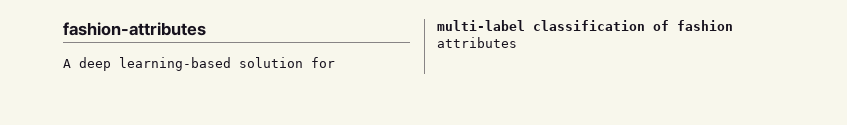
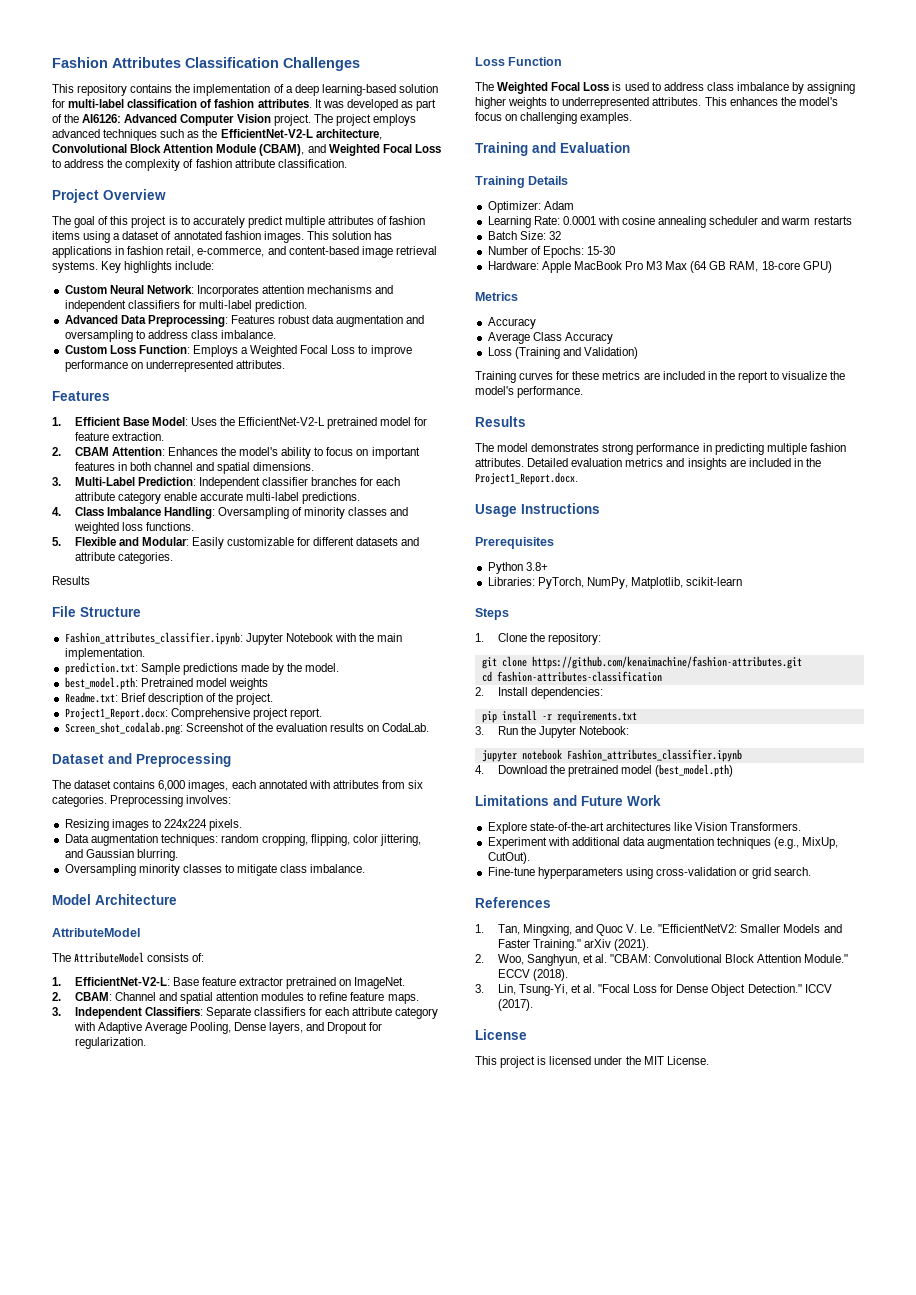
- fashion-attributes
- A deep learning-based solution for multi-label classification of fashion attributes
+ Fashion Attributes Classification Challenges
+ This repository contains the implementation of a deep learning-based solution for multi-label classification of fashion attributes. It was developed as part of the AI6126: Advanced Computer Vision project. The project employs advanced techniques such as the EfficientNet-V2-L architecture, Convolutional Block Attention Module (CBAM), and Weighted Focal Loss to address the complexity of fashion attribute classification.
+ Project Overview
+ The goal of this project is to accurately predict multiple attributes of fashion items using a dataset of annotated fashion images. This solution has applications in fashion retail, e-commerce, and content-based image retrieval systems. Key highlights include:
+ Custom Neural Network: Incorporates attention mechanisms and independent classifiers for multi-label prediction.
+ Advanced Data Preprocessing: Features robust data augmentation and oversampling to address class imbalance.
+ Custom Loss Function: Employs a Weighted Focal Loss to improve performance on underrepresented attributes.
+ Features
+ 1. Efficient Base Model: Uses the EfficientNet-V2-L pretrained model for feature extraction.
+ 2. CBAM Attention: Enhances the model's ability to focus on important features in both channel and spatial dimensions.
+ 3. Multi-Label Prediction: Independent classifier branches for each attribute category enable accurate multi-label predictions.
+ 4. Class Imbalance Handling: Oversampling of minority classes and weighted loss functions.
+ 5. Flexible and Modular: Easily customizable for different datasets and attribute categories.
+ Results
+ File Structure
+ Fashion_attributes_classifier.ipynb: Jupyter Notebook with the main implementation.
+ prediction.txt: Sample predictions made by the model.
+ best_model.pth: Pretrained model weights
+ Readme.txt: Brief description of the project.
+ Project1_Report.docx: Comprehensive project report.
+ Screen_shot_codalab.png: Screenshot of the evaluation results on CodaLab.
+ Dataset and Preprocessing
+ The dataset contains 6,000 images, each annotated with attributes from six categories. Preprocessing involves:
+ Resizing images to 224x224 pixels.
+ Data augmentation techniques: random cropping, flipping, color jittering, and Gaussian blurring.
+ Oversampling minority classes to mitigate class imbalance.
+ Model Architecture
+ AttributeModel
+ The AttributeModel consists of:
+ 1. EfficientNet-V2-L: Base feature extractor pretrained on ImageNet.
+ 2. CBAM: Channel and spatial attention modules to refine feature maps.
+ 3. Independent Classifiers: Separate classifiers for each attribute category with Adaptive Average Pooling, Dense layers, and Dropout for regularization.
+ Loss Function
+ The Weighted Focal Loss is used to address class imbalance by assigning higher weights to underrepresented attributes. This enhances the model's focus on challenging examples.
+ Training and Evaluation
+ Training Details
+ Optimizer: Adam
+ Learning Rate: 0.0001 with cosine annealing scheduler and warm restarts
+ Batch Size: 32
+ Number of Epochs: 15-30
+ Hardware: Apple MacBook Pro M3 Max (64 GB RAM, 18-core GPU)
+ Metrics
+ Accuracy
+ Average Class Accuracy
+ Loss (Training and Validation)
+ Training curves for these metrics are included in the report to visualize the model's performance.
+ Results
+ The model demonstrates strong performance in predicting multiple fashion attributes. Detailed evaluation metrics and insights are included in the Project1_Report.docx.
+ Usage Instructions
+ Prerequisites
+ Python 3.8+
+ Libraries: PyTorch, NumPy, Matplotlib, scikit-learn
+ Steps
+ 1. Clone the repository:
+ git clone https://github.com/kenaimachine/fashion-attributes.git
+ cd fashion-attributes-classification
+ 2. Install dependencies:
+ pip install -r requirements.txt
+ 3. Run the Jupyter Notebook:
+ jupyter notebook Fashion_attributes_classifier.ipynb
+ 4. Download the pretrained model (best_model.pth)
+ Limitations and Future Work
+ Explore state-of-the-art architectures like Vision Transformers.
+ Experiment with additional data augmentation techniques (e.g., MixUp, CutOut).
+ Fine-tune hyperparameters using cross-validation or grid search.
+ References
+ 1. Tan, Mingxing, and Quoc V. Le. "EfficientNetV2: Smaller Models and Faster Training." arXiv (2021).
+ 2. Woo, Sanghyun, et al. "CBAM: Convolutional Block Attention Module." ECCV (2018).
+ 3. Lin, Tsung-Yi, et al. "Focal Loss for Dense Object Detection." ICCV (2017).
+ License
+ This project is licensed under the MIT License.

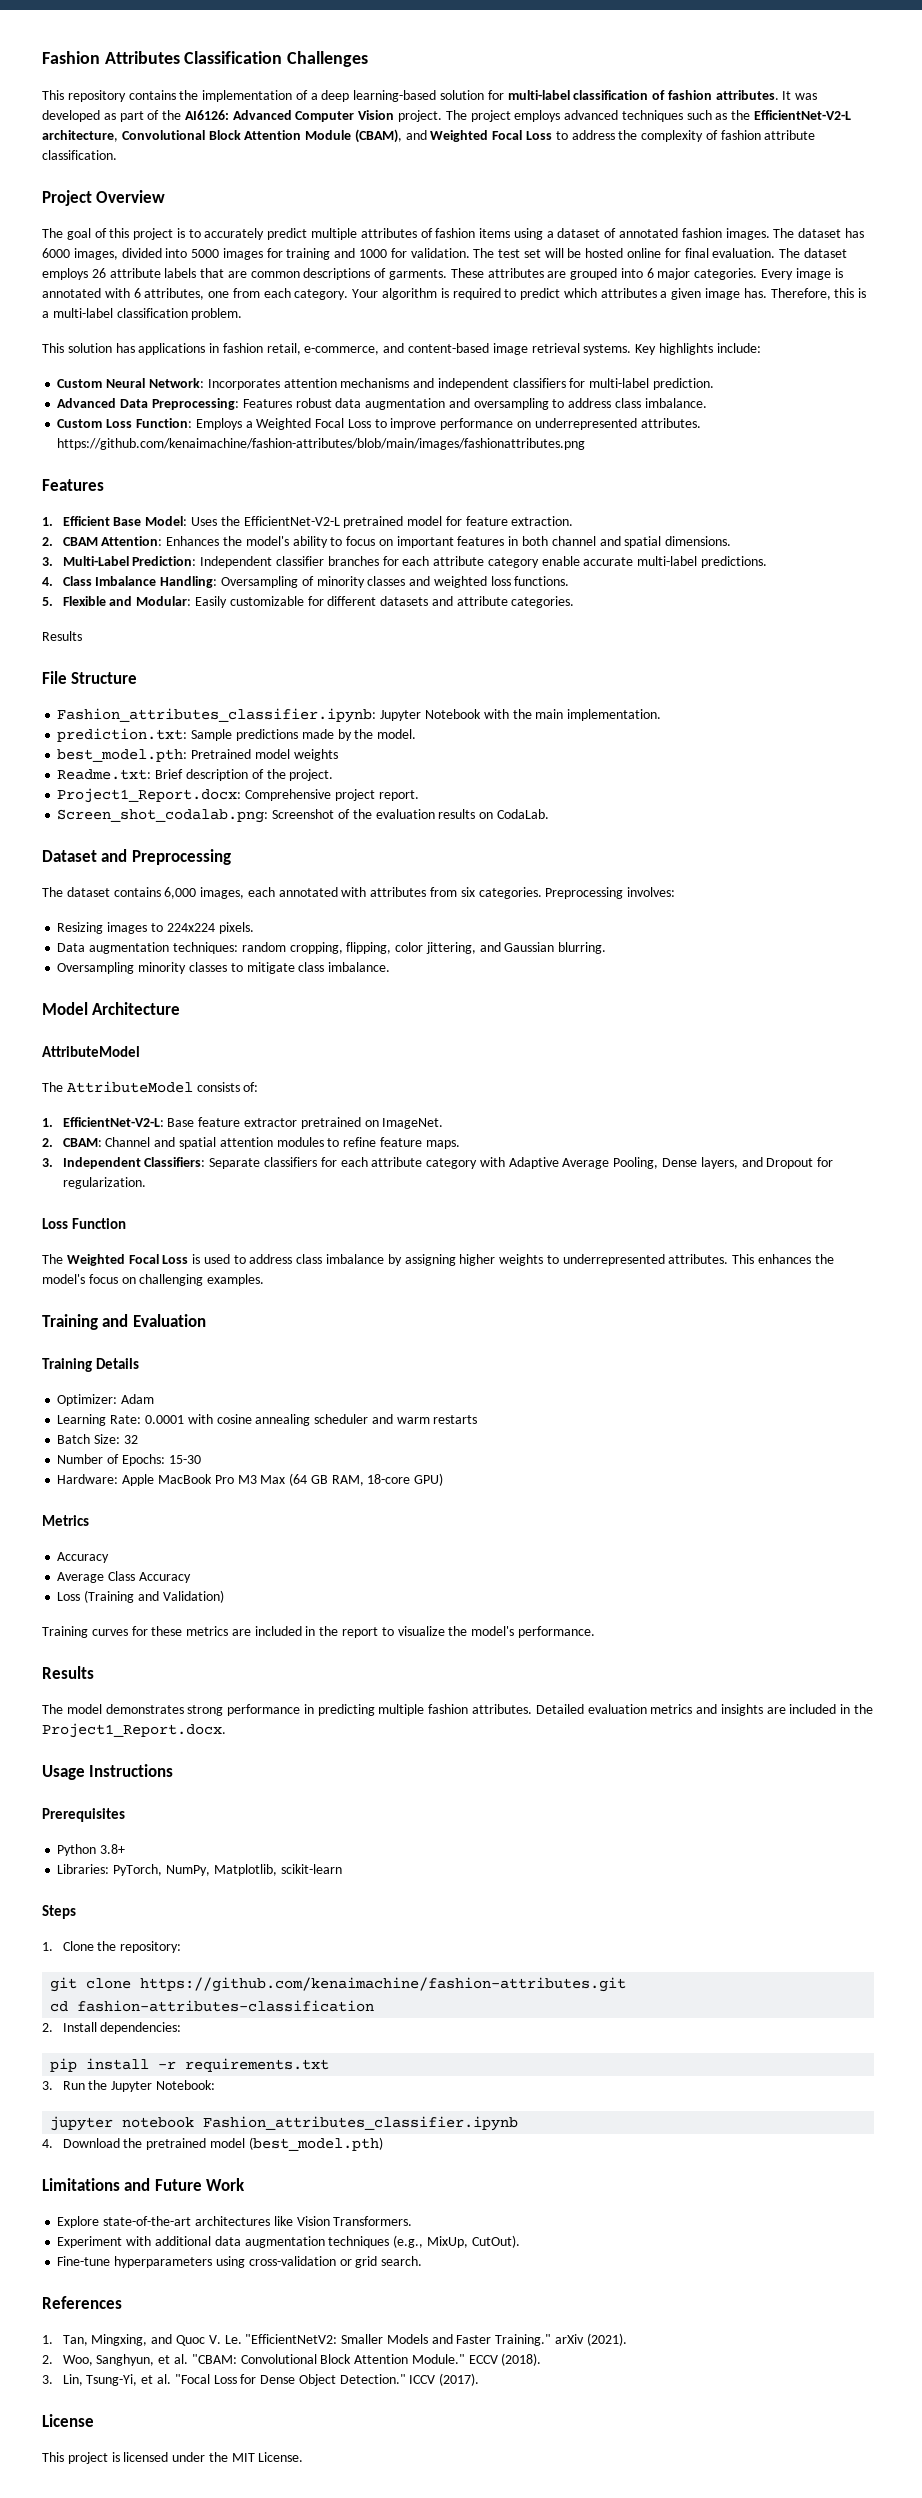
- The goal of this project is to accurately predict multiple attributes of fashion items using a dataset of annotated fashion images. This solution has applications in fashion retail, e-commerce, and content-based image retrieval systems.
+ The goal of this project is to accurately predict multiple attributes of fashion items using a dataset of annotated fashion images. The dataset has 6000 images, divided into 5000 images for training and 1000 for validation. The test set will be hosted online for final evaluation. The dataset employs 26 attribute labels that are common descriptions of garments. These attributes are grouped into 6 major categories. Every image is annotated with 6 attributes, one from each category. Your algorithm is required to predict which attributes a given image has. Therefore, this is a multi-label classification problem.
+ This solution has applications in fashion retail, e-commerce, and content-based image retrieval systems.
- Custom Loss Function: Employs a Weighted Focal Loss to improve performance on underrepresented attributes.
+ Custom Loss Function: Employs a Weighted Focal Loss to improve performance on underrepresented attributes. https://github.com/kenaimachine/fashion-attributes/blob/main/images/fashionattributes.png

